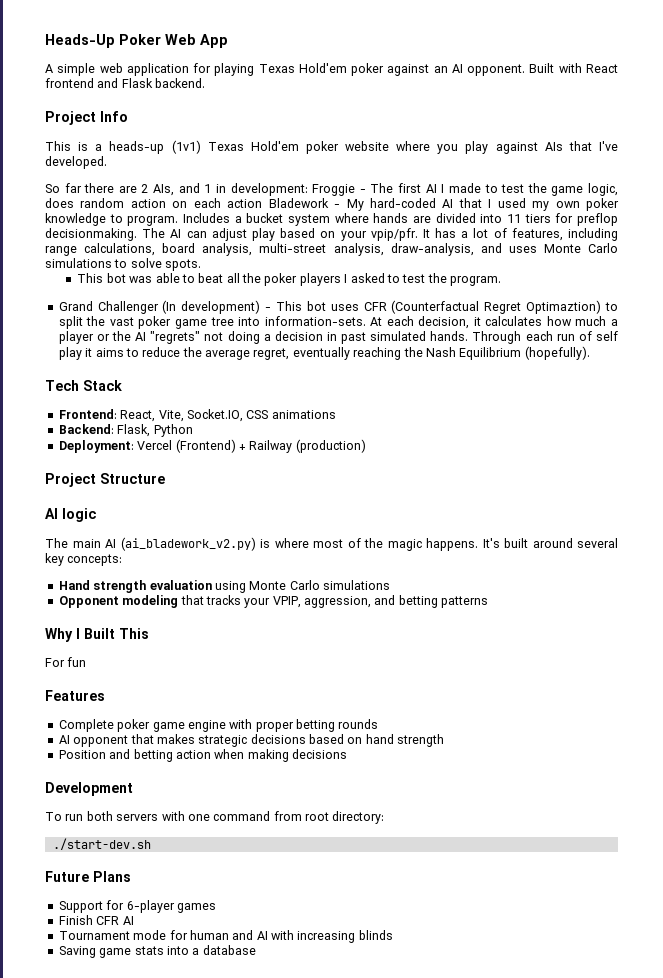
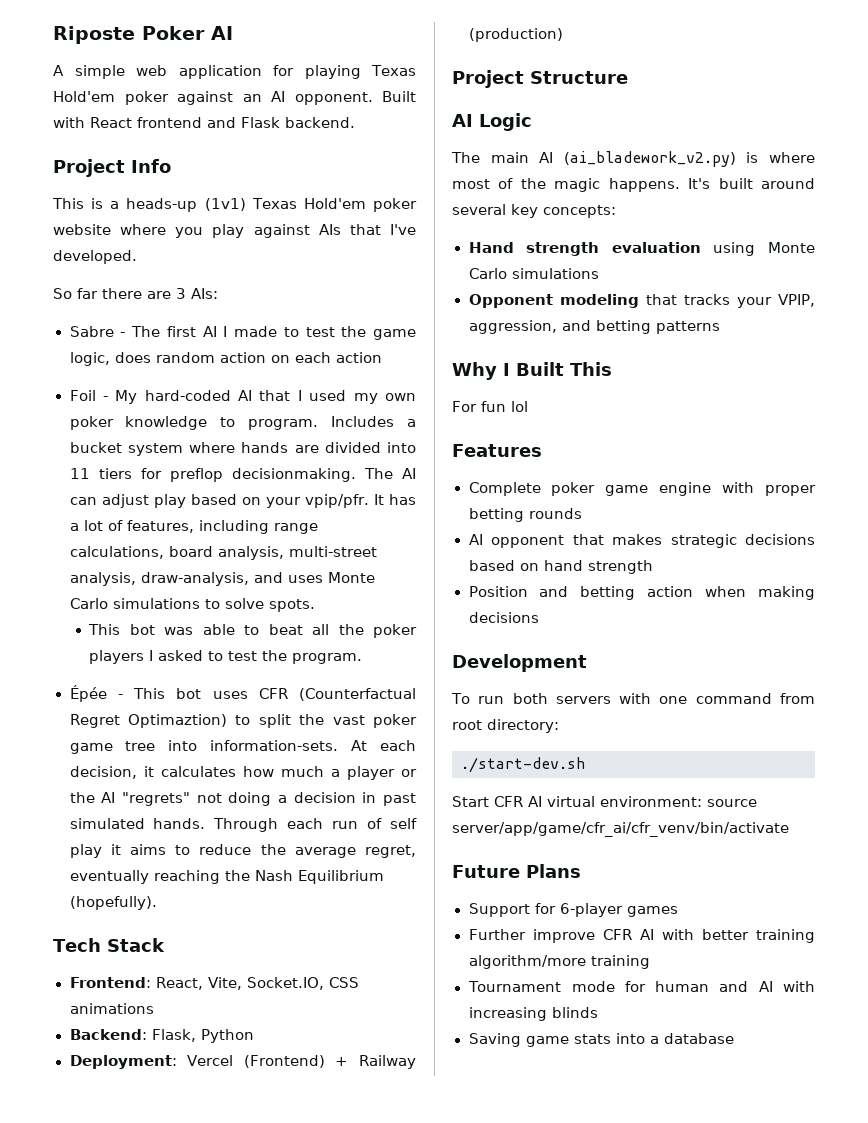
- Heads-Up Poker Web App
+ Riposte Poker AI
- So far there are 2 AIs, and 1 in development: Froggie - The first AI I made to test the game logic, does random action on each action Bladework - My hard-coded AI that I used my own poker knowledge to program.
+ So far there are 3 AIs:
+ Sabre - The first AI I made to test the game logic, does random action on each action
+ Foil - My hard-coded AI that I used my own poker knowledge to program.
- Grand Challenger (In development) - This bot uses CFR (Counterfactual Regret Optimaztion) to split the vast poker game tree into information-sets.
+ Épée - This bot uses CFR (Counterfactual Regret Optimaztion) to split the vast poker game tree into information-sets.
- AI logic
+ AI Logic
- For fun
+ For fun lol
+ Start CFR AI virtual environment: source server/app/game/cfr_ai/cfr_venv/bin/activate
- Finish CFR AI
+ Further improve CFR AI with better training algorithm/more training

